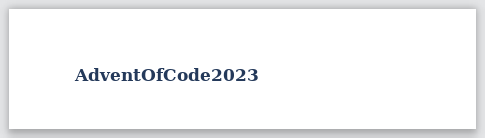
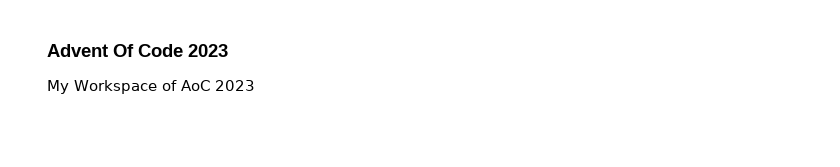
- AdventOfCode2023
+ Advent Of Code 2023
+ My Workspace of AoC 2023

